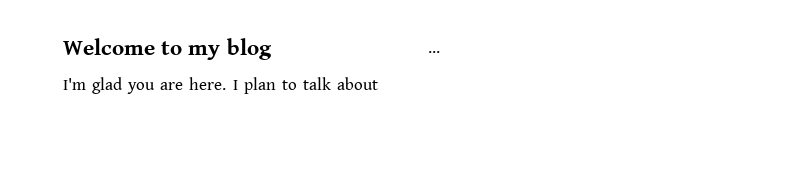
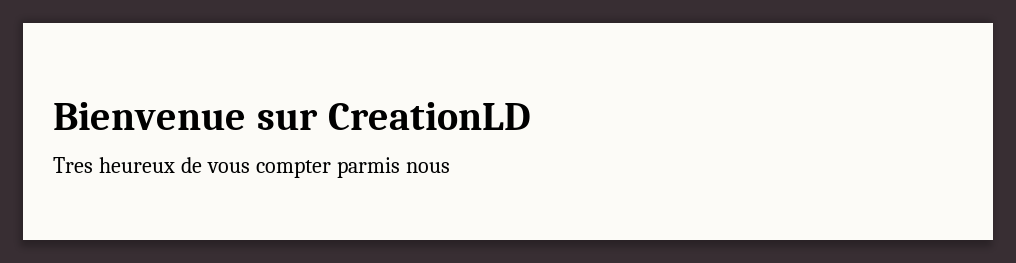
- Welcome to my blog
- I'm glad you are here. I plan to talk about ...
+ Bienvenue sur CreationLD
+ Tres heureux de vous compter parmis nous

